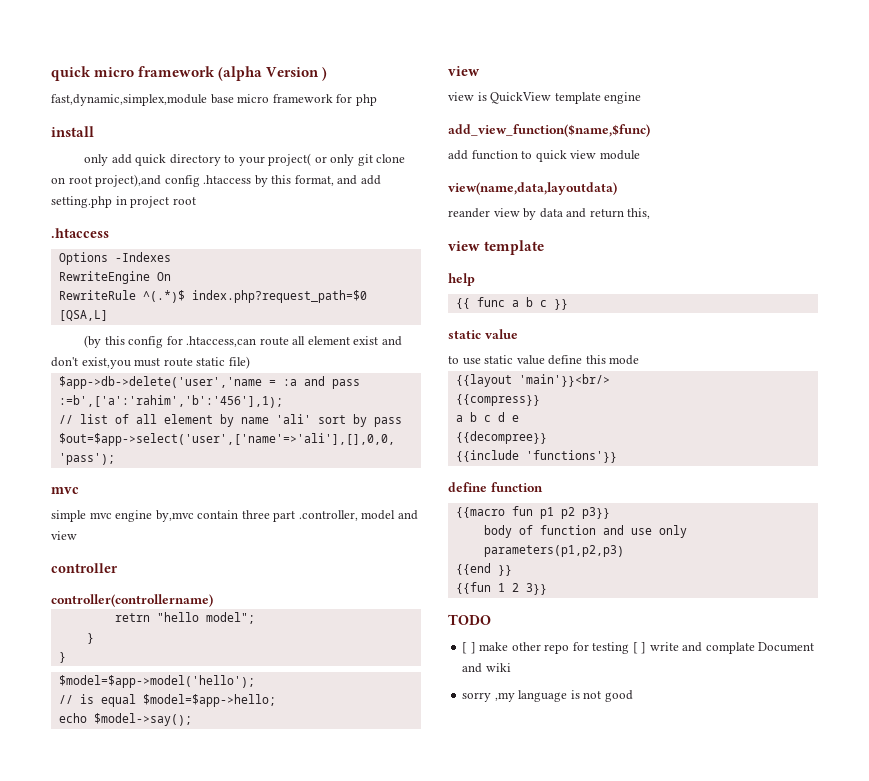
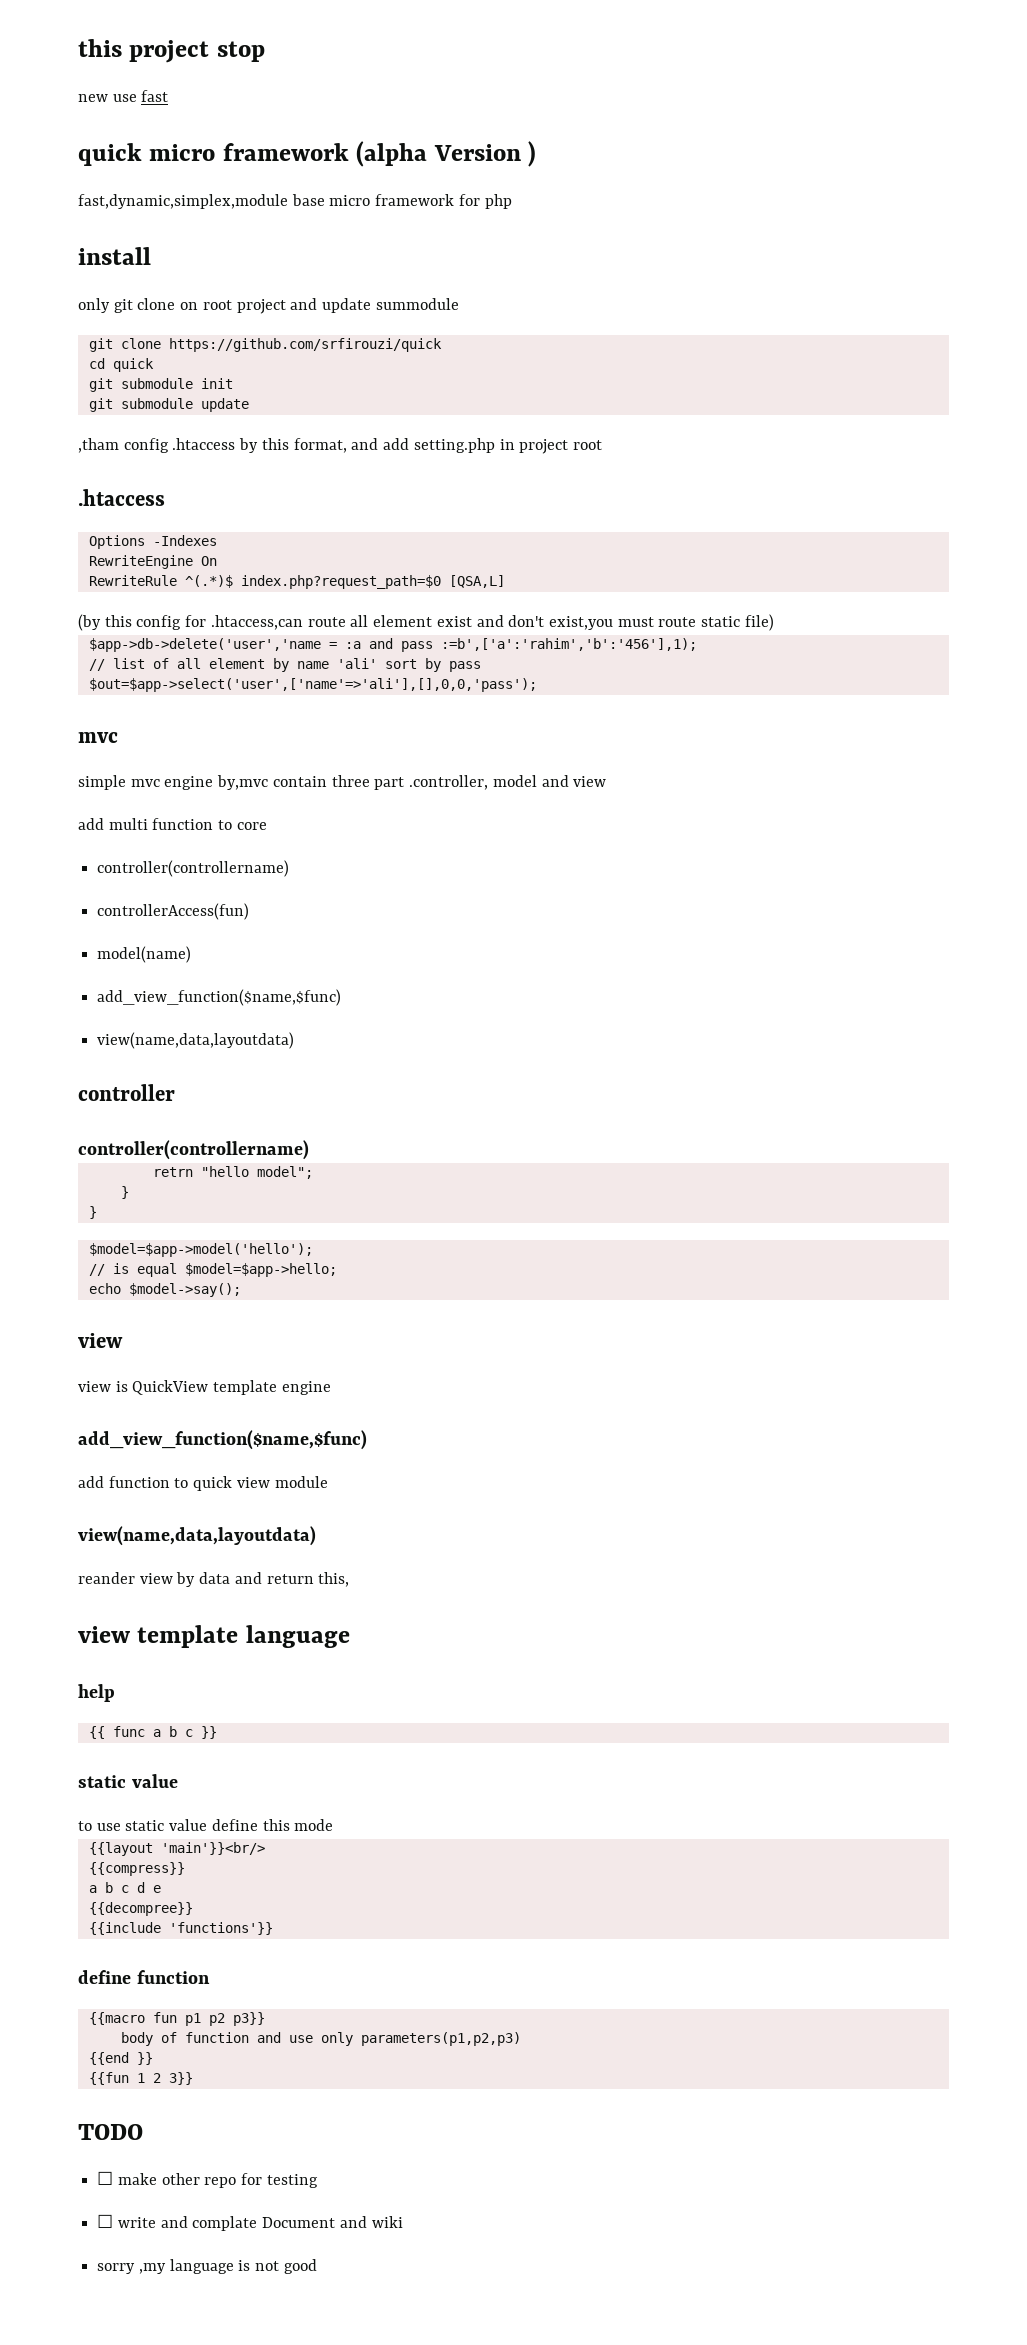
+ this project stop
+ new use fast
- only add quick directory to your project( or only git clone on root project),and config .htaccess by this format, and add setting.php in project root
+ only git clone on root project and update summodule
+ git clone https://github.com/srfirouzi/quick
+ cd quick
+ git submodule init
+ git submodule update
+ ,tham config .htaccess by this format, and add setting.php in project root
+ add multi function to core
+ controller(controllername)
+ controllerAccess(fun)
+ model(name)
+ add_view_function($name,$func)
+ view(name,data,layoutdata)
- view template
+ view template language
- [ ] make other repo for testing [ ] write and complate Document and wiki
+ ☐ make other repo for testing
+ ☐ write and complate Document and wiki

